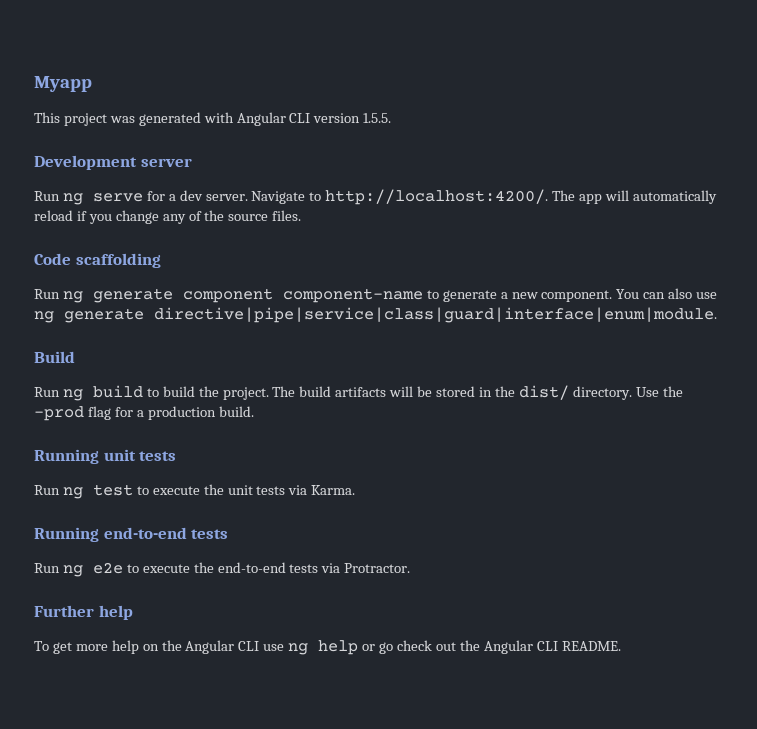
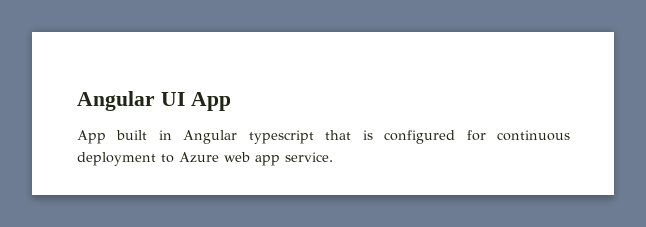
- Myapp
- This project was generated with Angular CLI version 1.5.5.
- Development server
- Run ng serve for a dev server. Navigate to http://localhost:4200/. The app will automatically reload if you change any of the source files.
- Code scaffolding
- Run ng generate component component-name to generate a new component. You can also use ng generate directive|pipe|service|class|guard|interface|enum|module.
- Build
- Run ng build to build the project. The build artifacts will be stored in the dist/ directory. Use the -prod flag for a production build.
- Running unit tests
- Run ng test to execute the unit tests via Karma.
- Running end-to-end tests
- Run ng e2e to execute the end-to-end tests via Protractor.
- Further help
- To get more help on the Angular CLI use ng help or go check out the Angular CLI README.
+ Angular UI App
+ App built in Angular typescript that is configured for continuous deployment to Azure web app service.

